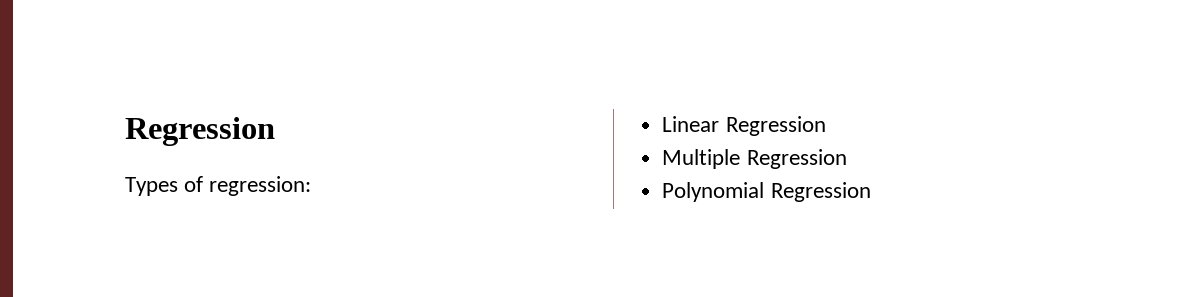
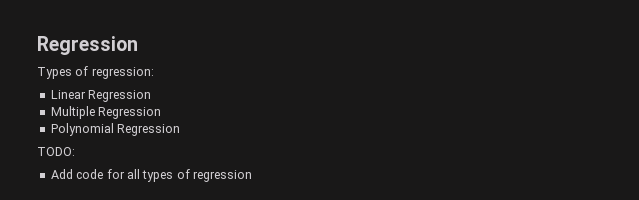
+ TODO:
+ Add code for all types of regression

